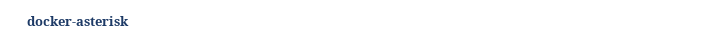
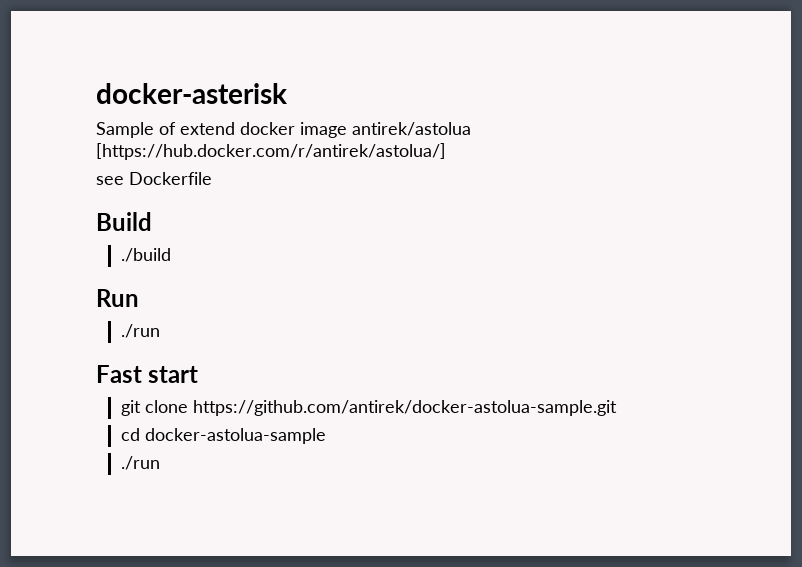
+ Sample of extend docker image antirek/astolua [https://hub.docker.com/r/antirek/astolua/]
+ see Dockerfile
+ Build
+ ./build
+ Run
+ ./run
+ Fast start
+ git clone https://github.com/antirek/docker-astolua-sample.git
+ cd docker-astolua-sample
+ ./run

